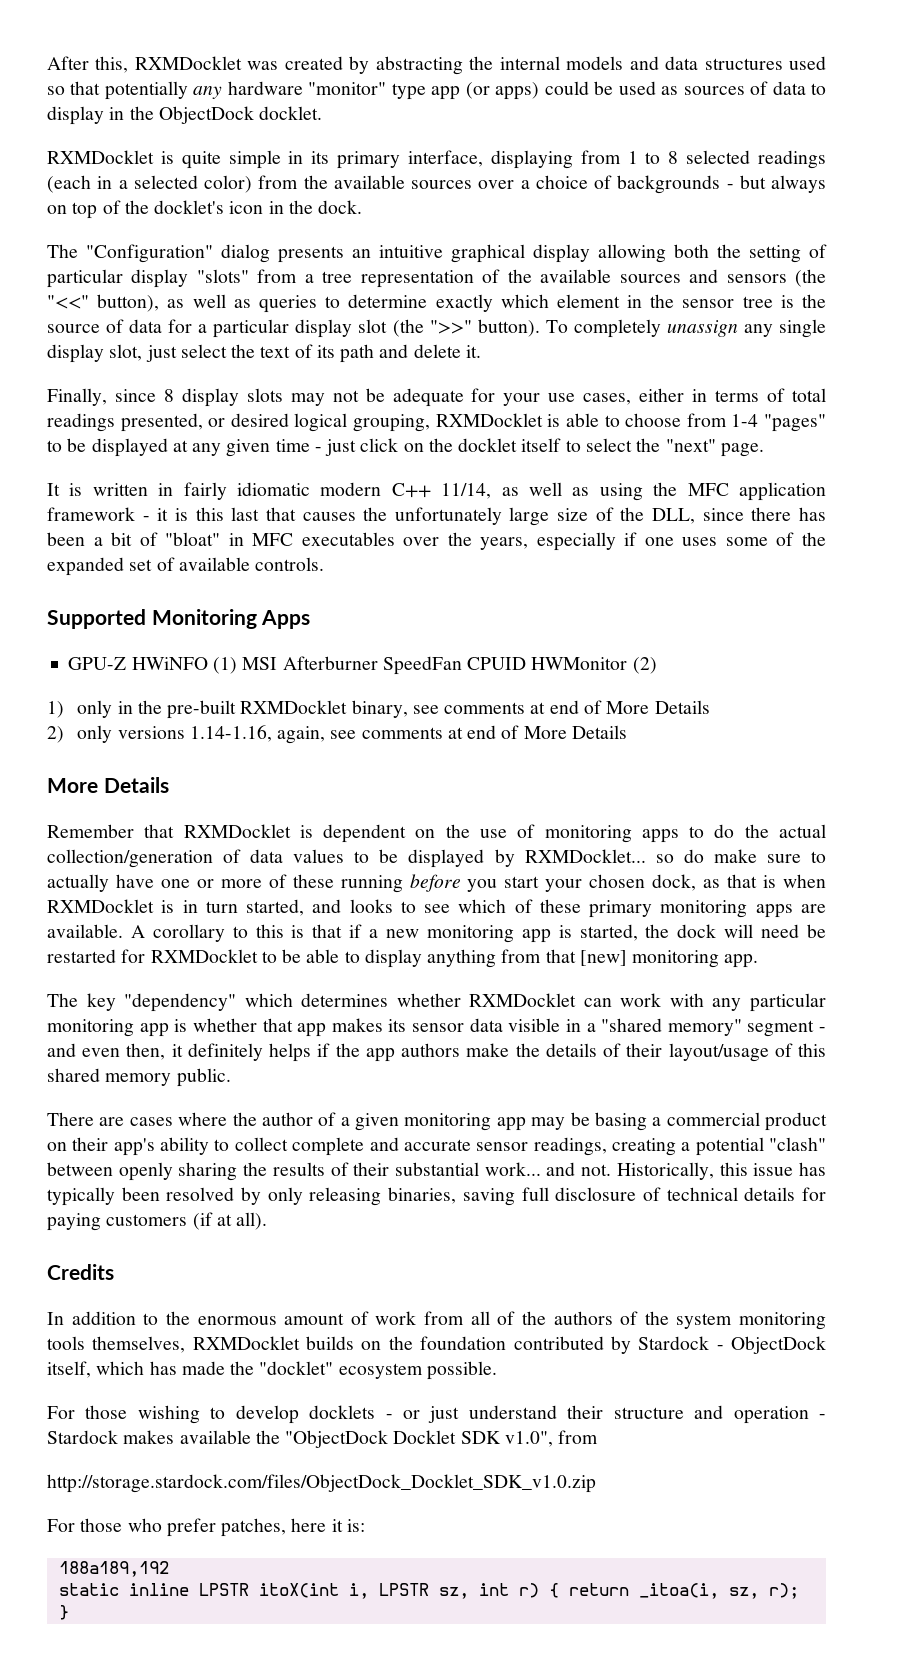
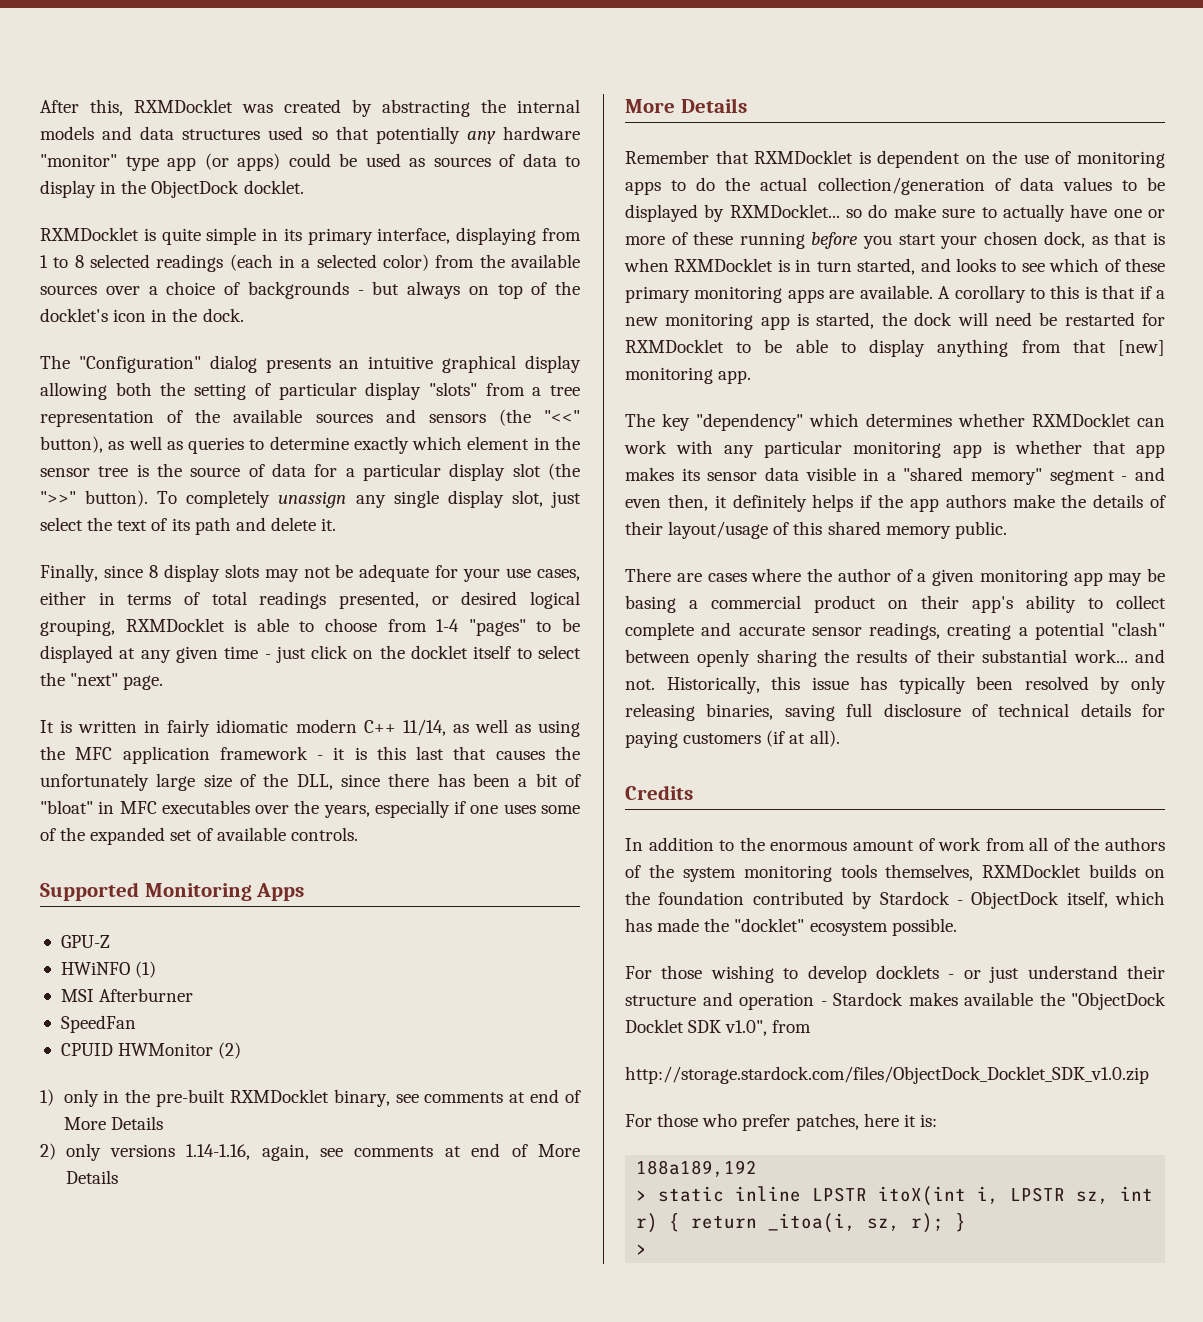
- GPU-Z HWiNFO (1) MSI Afterburner SpeedFan CPUID HWMonitor (2)
+ GPU-Z
+ HWiNFO (1)
+ MSI Afterburner
+ SpeedFan
+ CPUID HWMonitor (2)
- static inline LPSTR itoX(int i, LPSTR sz, int r) { return _itoa(i, sz, r); }
+ > static inline LPSTR itoX(int i, LPSTR sz, int r) { return _itoa(i, sz, r); }
+ >

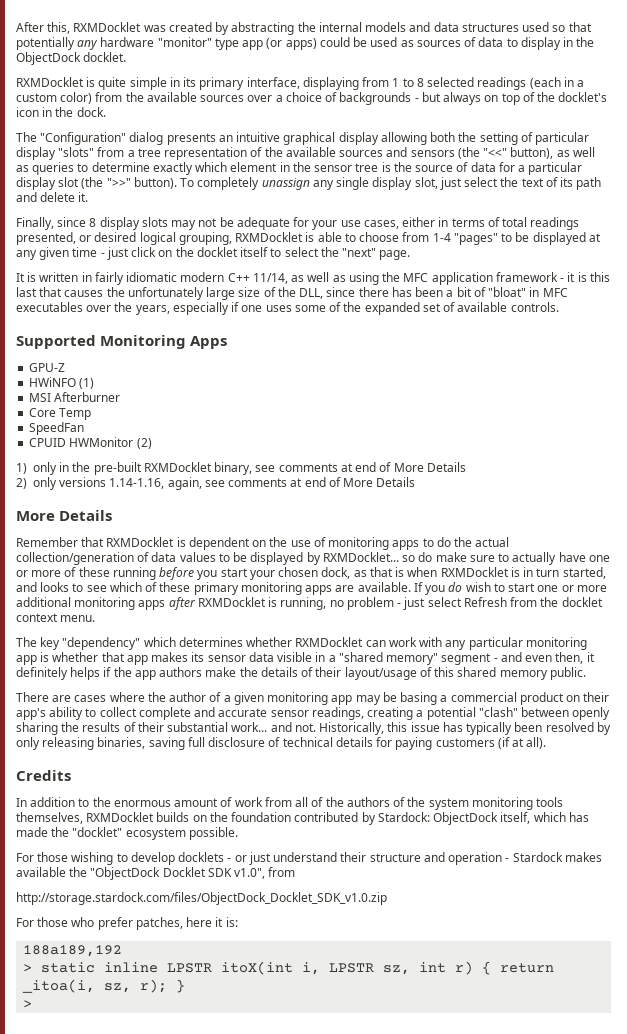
- RXMDocklet is quite simple in its primary interface, displaying from 1 to 8 selected readings (each in a selected color) from the available sources over a choice of backgrounds - but always on top of the docklet's icon in the dock.
+ RXMDocklet is quite simple in its primary interface, displaying from 1 to 8 selected readings (each in a custom color) from the available sources over a choice of backgrounds - but always on top of the docklet's icon in the dock.
+ Core Temp
- A corollary to this is that if a new monitoring app is started, the dock will need be restarted for RXMDocklet to be able to display anything from that [new] monitoring app.
+ If you do wish to start one or more additional monitoring apps after RXMDocklet is running, no problem - just select Refresh from the docklet context menu.
- In addition to the enormous amount of work from all of the authors of the system monitoring tools themselves, RXMDocklet builds on the foundation contributed by Stardock - ObjectDock itself, which has made the "docklet" ecosystem possible.
+ In addition to the enormous amount of work from all of the authors of the system monitoring tools themselves, RXMDocklet builds on the foundation contributed by Stardock: ObjectDock itself, which has made the "docklet" ecosystem possible.

